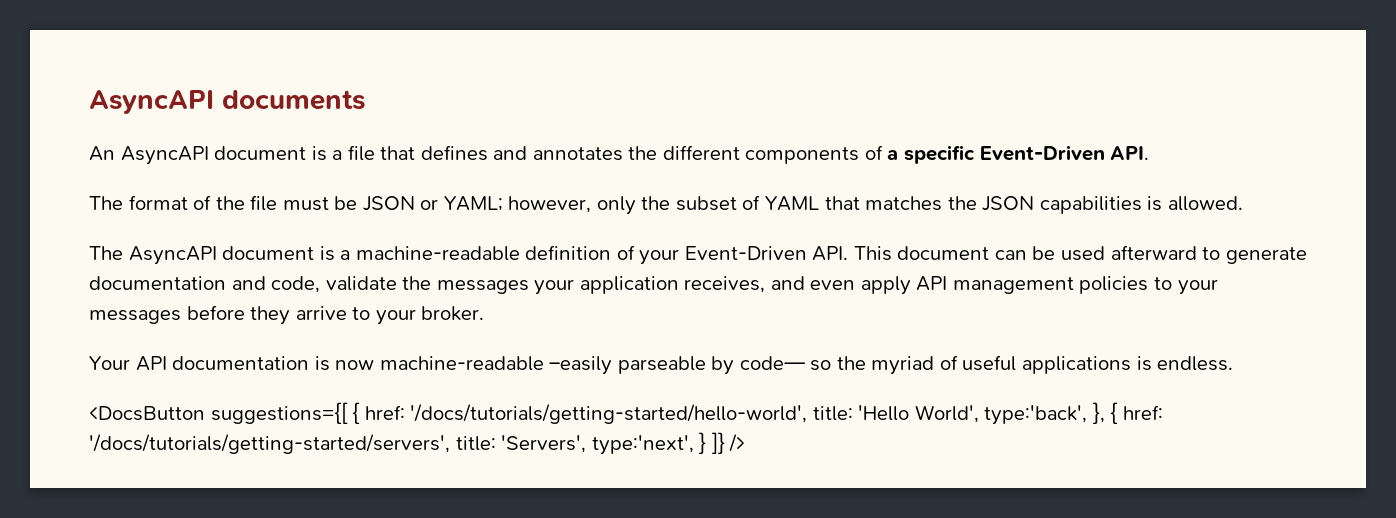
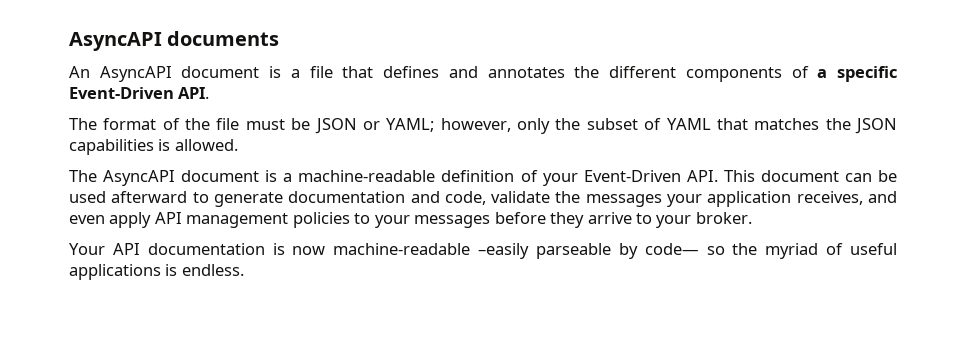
- <DocsButton suggestions={[ { href: '/docs/tutorials/getting-started/hello-world', title: 'Hello World', type:'back', }, { href: '/docs/tutorials/getting-started/servers', title: 'Servers', type:'next', } ]} />

